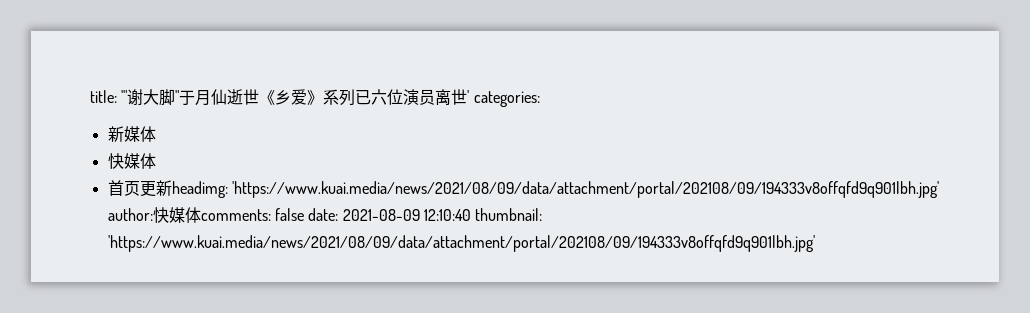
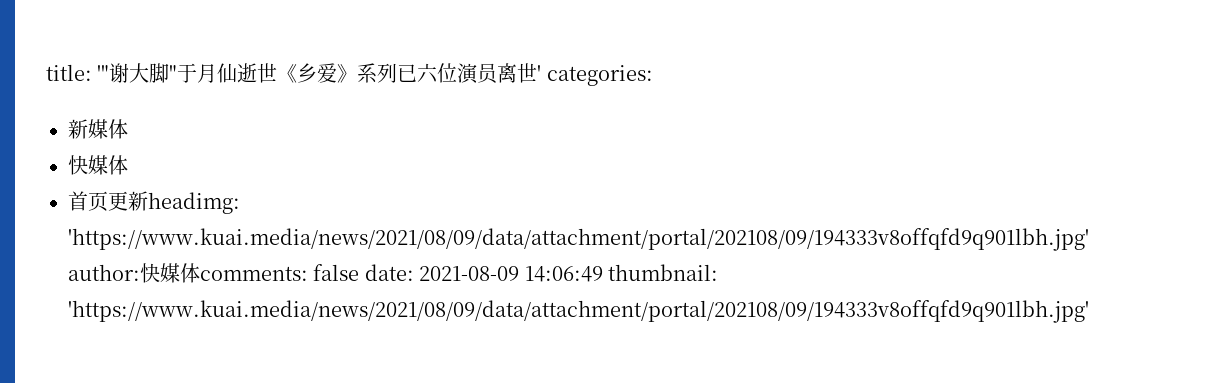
- 首页更新headimg: 'https://www.kuai.media/news/2021/08/09/data/attachment/portal/202108/09/194333v8offqfd9q901lbh.jpg' author:快媒体comments: false date: 2021-08-09 12:10:40 thumbnail: 'https://www.kuai.media/news/2021/08/09/data/attachment/portal/202108/09/194333v8offqfd9q901lbh.jpg'
+ 首页更新headimg: 'https://www.kuai.media/news/2021/08/09/data/attachment/portal/202108/09/194333v8offqfd9q901lbh.jpg' author:快媒体comments: false date: 2021-08-09 14:06:49 thumbnail: 'https://www.kuai.media/news/2021/08/09/data/attachment/portal/202108/09/194333v8offqfd9q901lbh.jpg'

